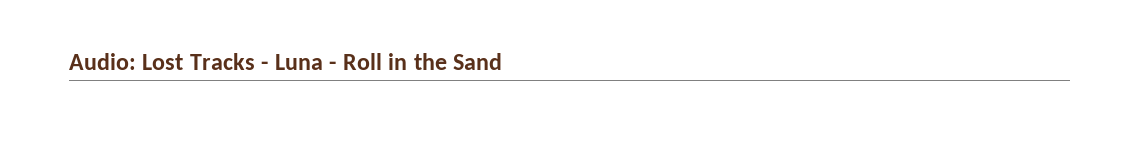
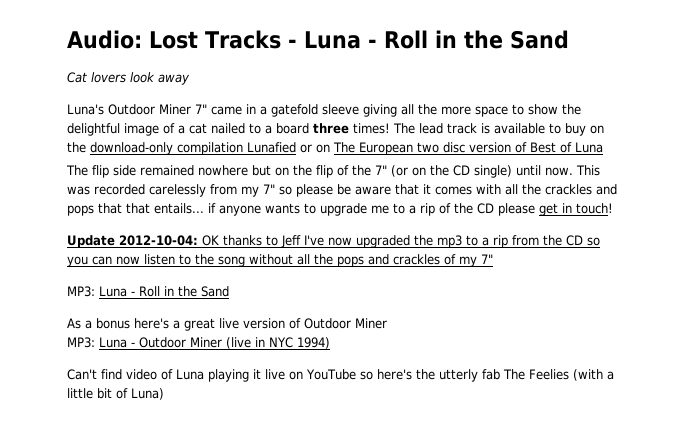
+ Cat lovers look away
+ Luna's Outdoor Miner 7" came in a gatefold sleeve giving all the more space to show the delightful image of a cat nailed to a board three times! The lead track is available to buy on the download-only compilation Lunafied or on The European two disc version of Best of Luna
+ The flip side remained nowhere but on the flip of the 7" (or on the CD single) until now. This was recorded carelessly from my 7" so please be aware that it comes with all the crackles and pops that that entails... if anyone wants to upgrade me to a rip of the CD please get in touch!
+ Update 2012-10-04: OK thanks to Jeff I've now upgraded the mp3 to a rip from the CD so you can now listen to the song without all the pops and crackles of my 7"
+ MP3: Luna - Roll in the Sand
+ As a bonus here's a great live version of Outdoor Miner
+ MP3: Luna - Outdoor Miner (live in NYC 1994)
+ Can't find video of Luna playing it live on YouTube so here's the utterly fab The Feelies (with a little bit of Luna)

